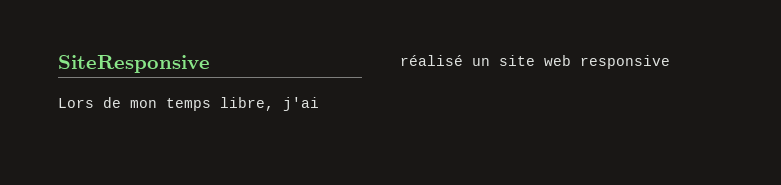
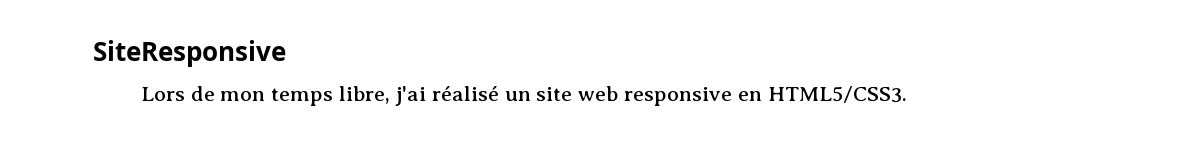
- Lors de mon temps libre, j'ai réalisé un site web responsive
+ Lors de mon temps libre, j'ai réalisé un site web responsive en HTML5/CSS3.

